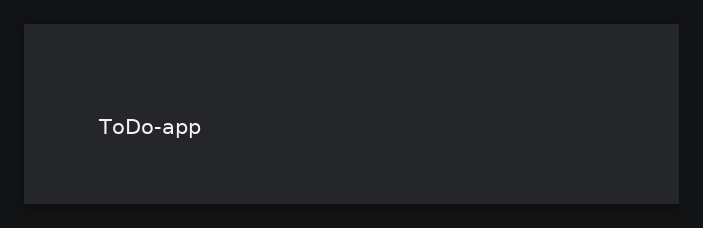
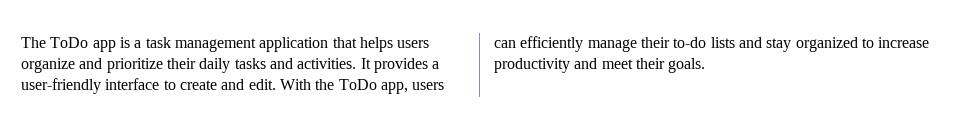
- ToDo-app
+ The ToDo app is a task management application that helps users organize and prioritize their daily tasks and activities. It provides a user-friendly interface to create and edit. With the ToDo app, users can efficiently manage their to-do lists and stay organized to increase productivity and meet their goals.

